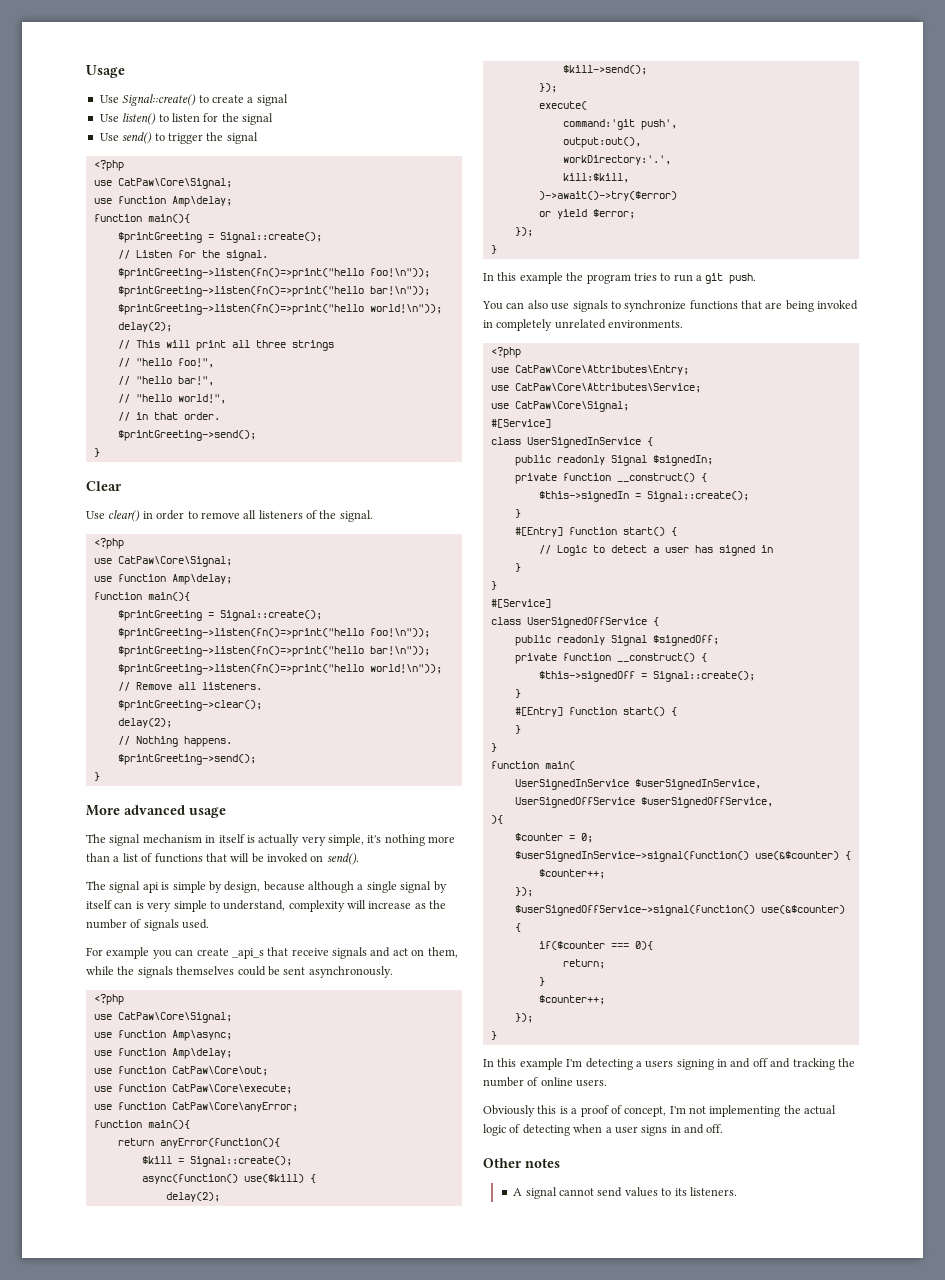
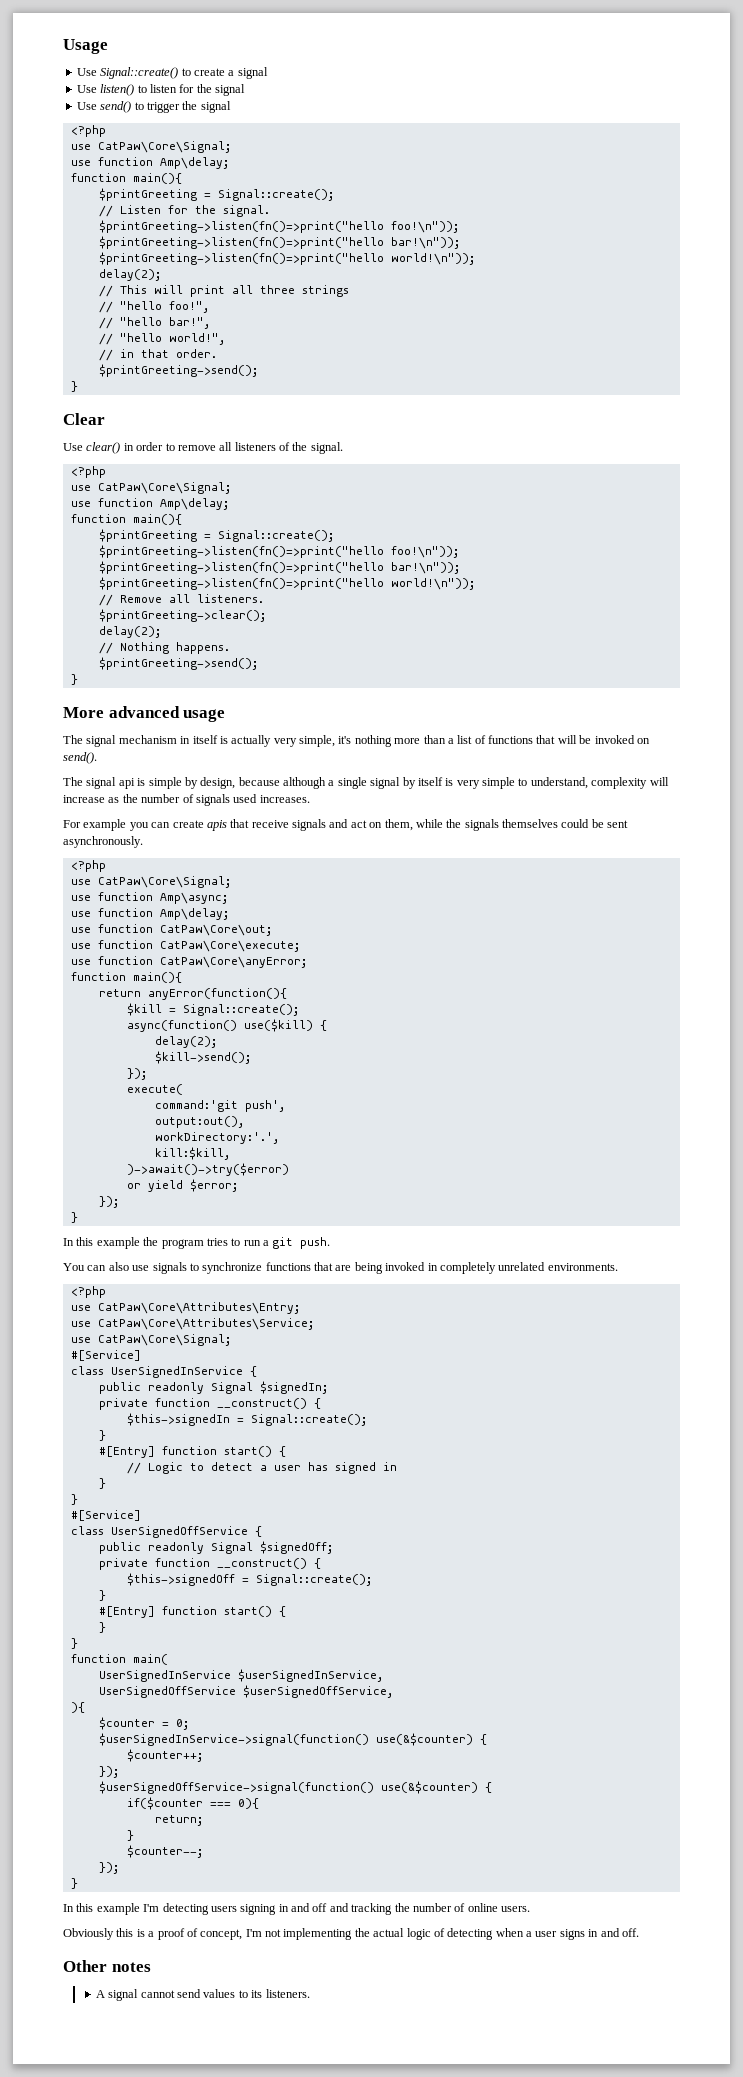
- The signal api is simple by design, because although a single signal by itself can is very simple to understand, complexity will increase as the number of signals used.
+ The signal api is simple by design, because although a single signal by itself is very simple to understand, complexity will increase as the number of signals used increases.
- For example you can create _api_s that receive signals and act on them, while the signals themselves could be sent asynchronously.
+ For example you can create apis that receive signals and act on them, while the signals themselves could be sent asynchronously.
  return;
  }
- $counter++;
+ $counter--;
- In this example I'm detecting a users signing in and off and tracking the number of online users.
+ In this example I'm detecting users signing in and off and tracking the number of online users.

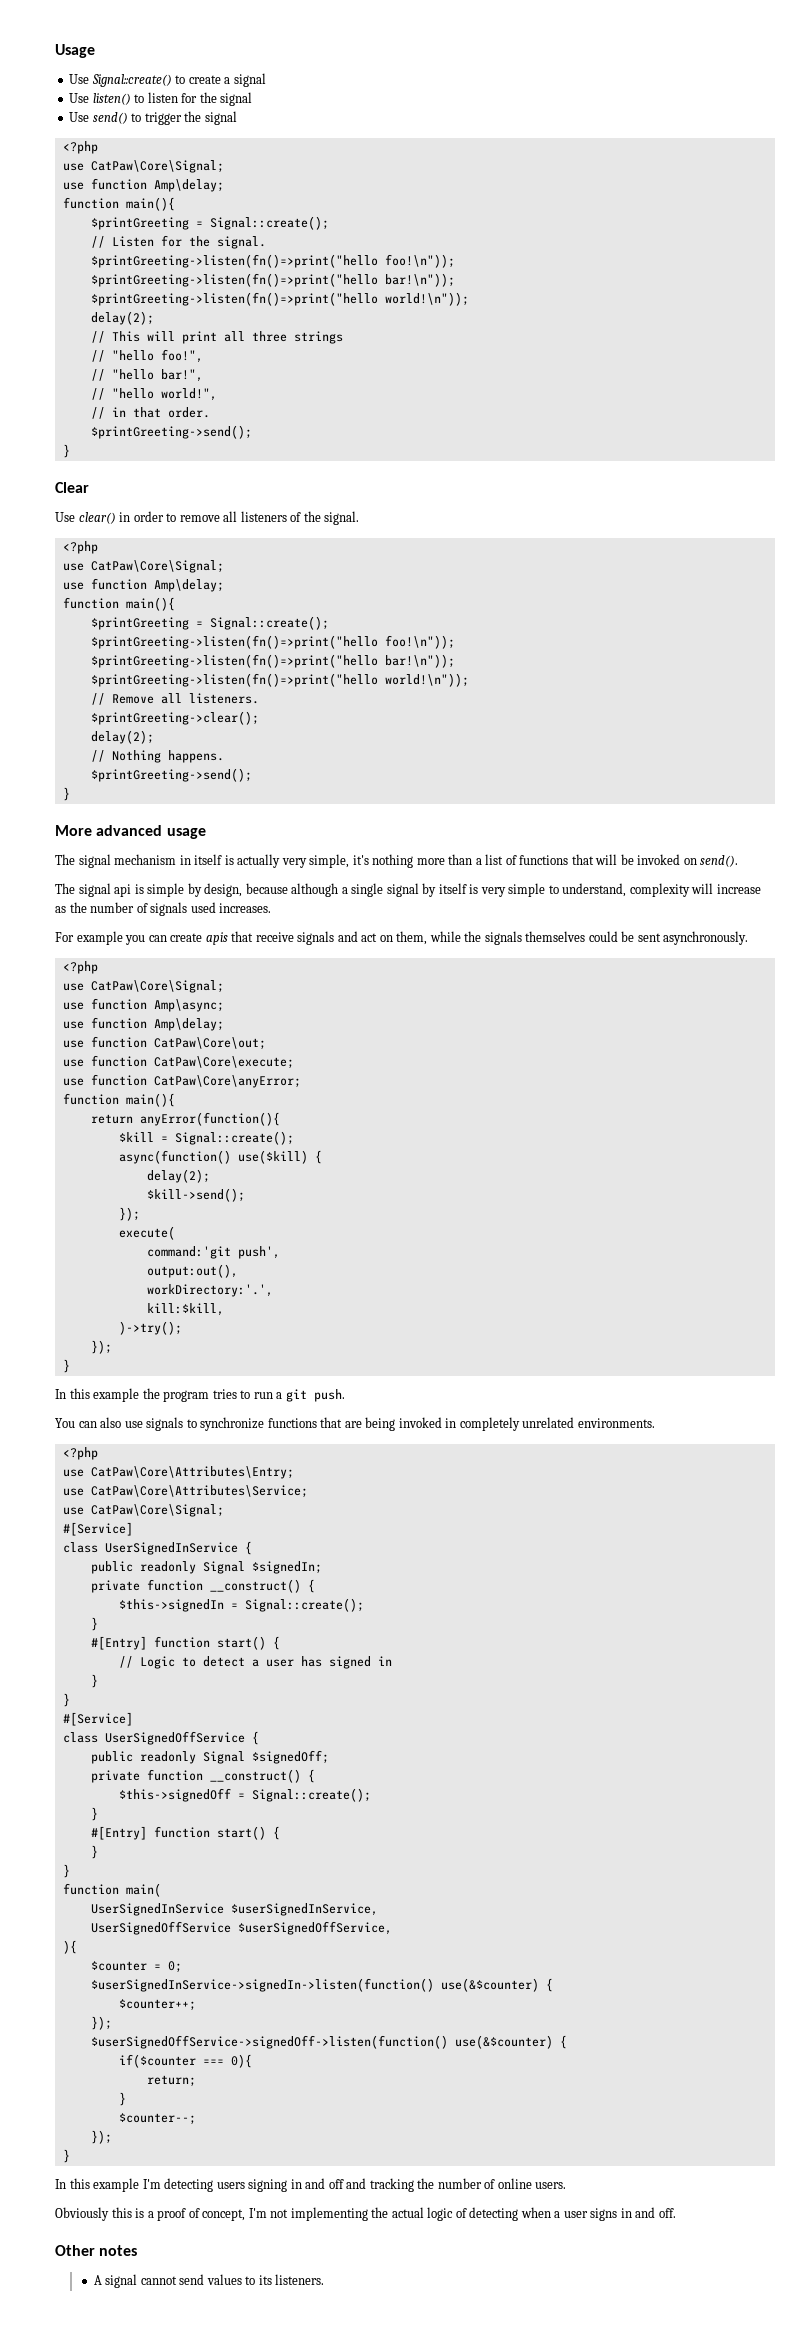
- )->await()->try($error)
- or yield $error;
+ )->try();
- $userSignedInService->signal(function() use(&$counter) {
+ $userSignedInService->signedIn->listen(function() use(&$counter) {
- $userSignedOffService->signal(function() use(&$counter) {
+ $userSignedOffService->signedOff->listen(function() use(&$counter) {

